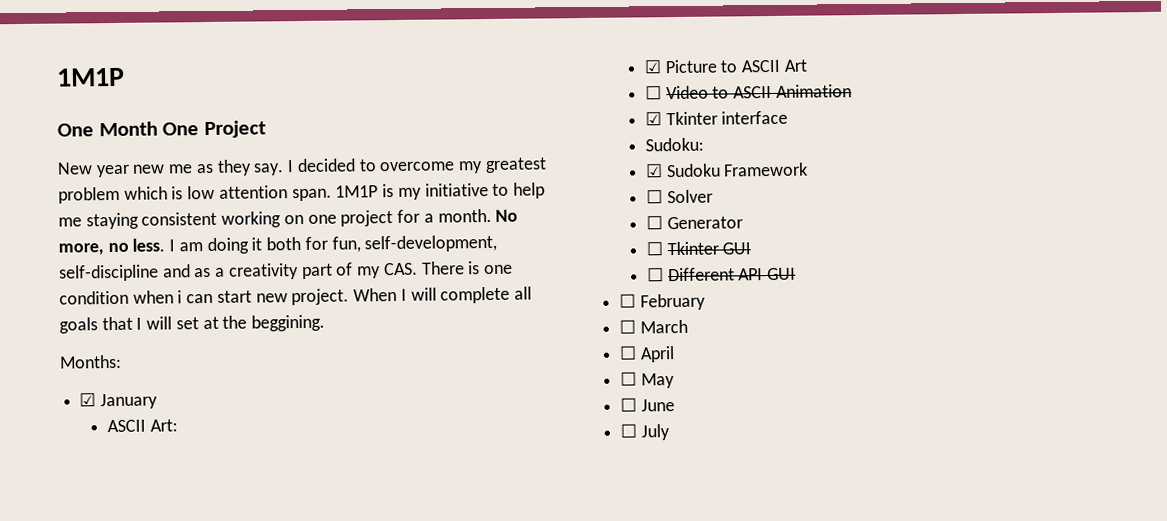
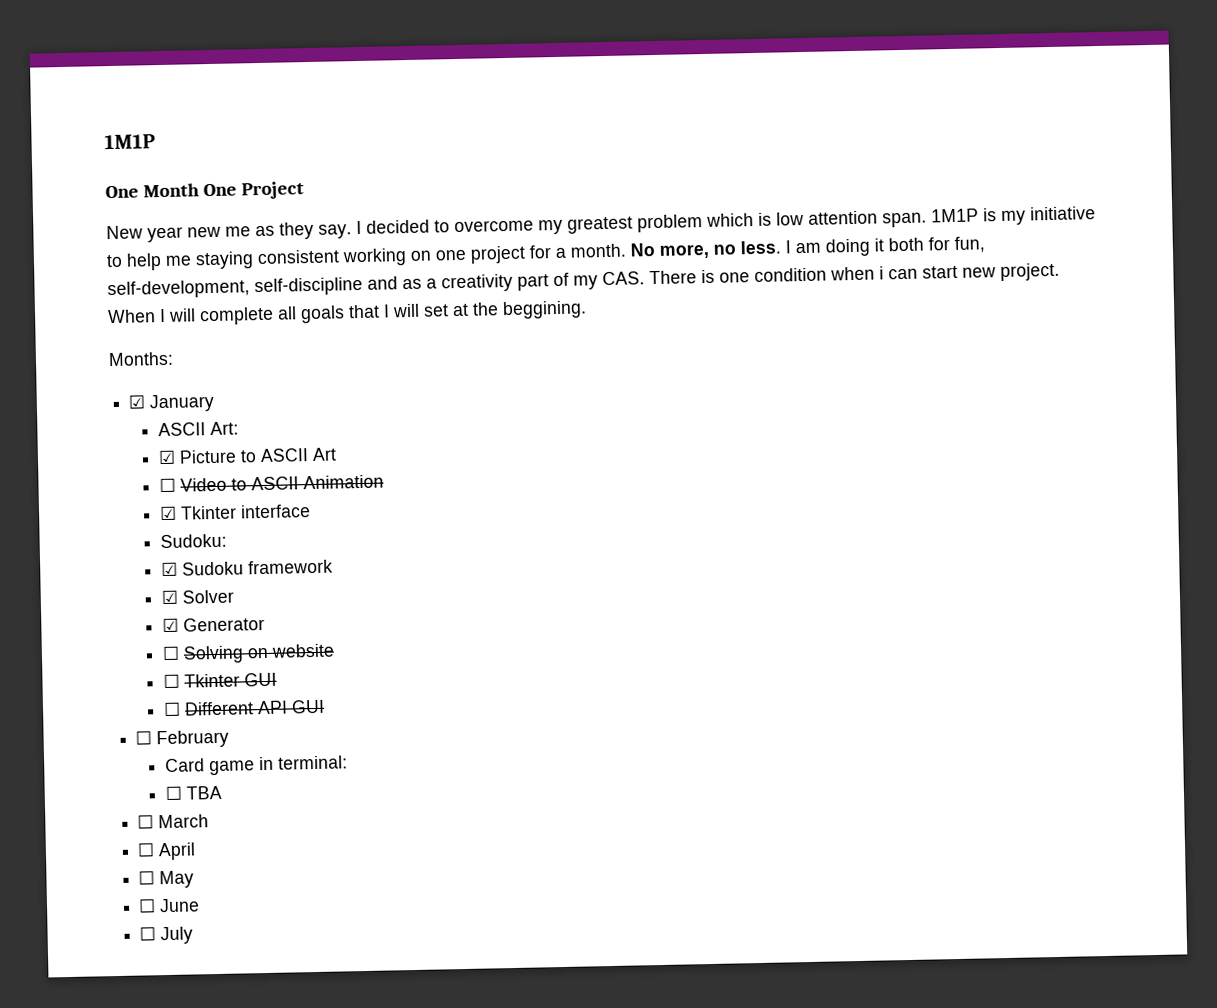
- ☑ Sudoku Framework
- ☐ Solver
- ☐ Generator
+ ☑ Sudoku framework
+ ☑ Solver
+ ☑ Generator
+ ☐ Solving on website
+ Card game in terminal:
+ ☐ TBA

